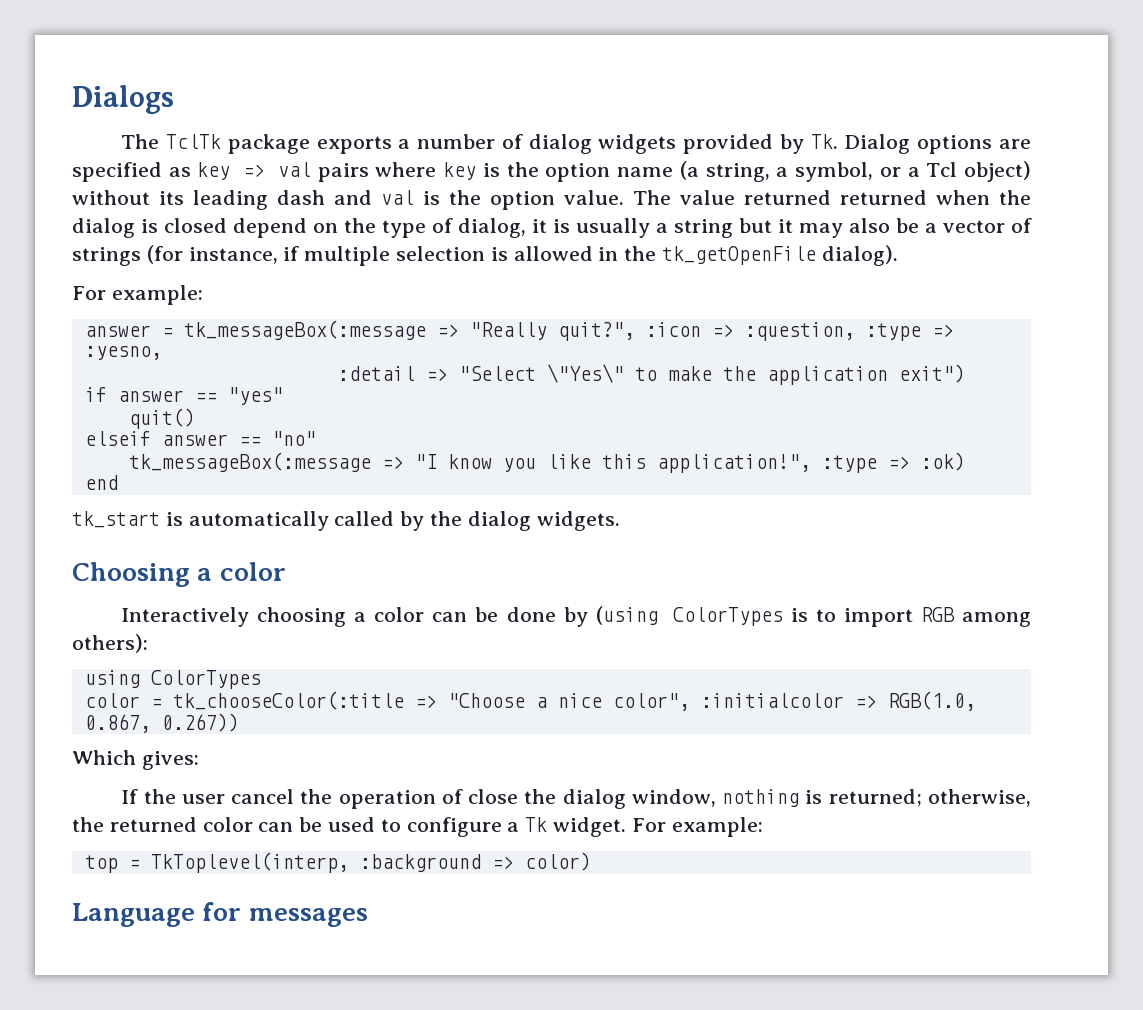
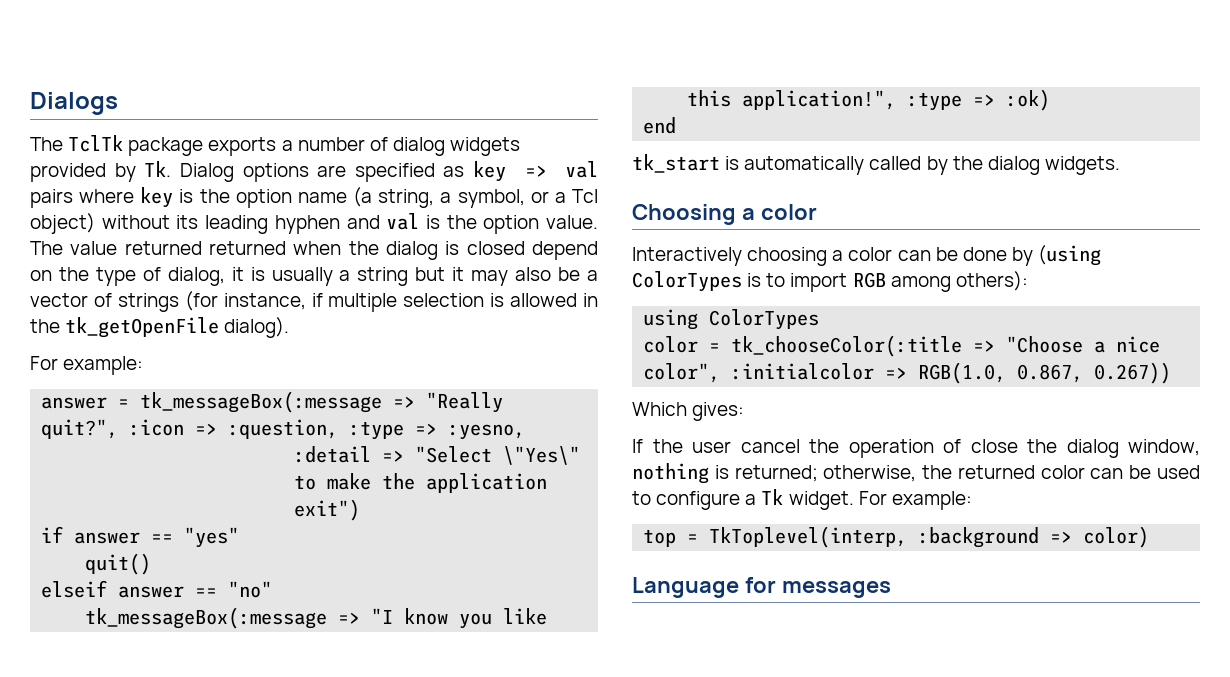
- The TclTk package exports a number of dialog widgets provided by Tk. Dialog options are specified as key => val pairs where key is the option name (a string, a symbol, or a Tcl object) without its leading dash and val is the option value.
+ The TclTk package exports a number of dialog widgets provided by Tk. Dialog options are specified as key => val pairs where key is the option name (a string, a symbol, or a Tcl object) without its leading hyphen and val is the option value.

